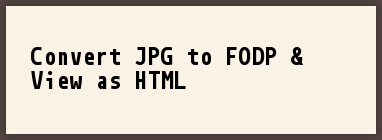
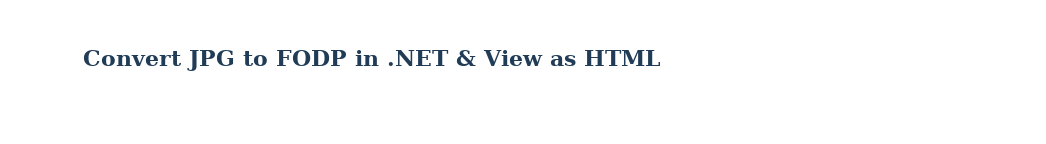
- Convert JPG to FODP & View as HTML
+ Convert JPG to FODP in .NET & View as HTML

